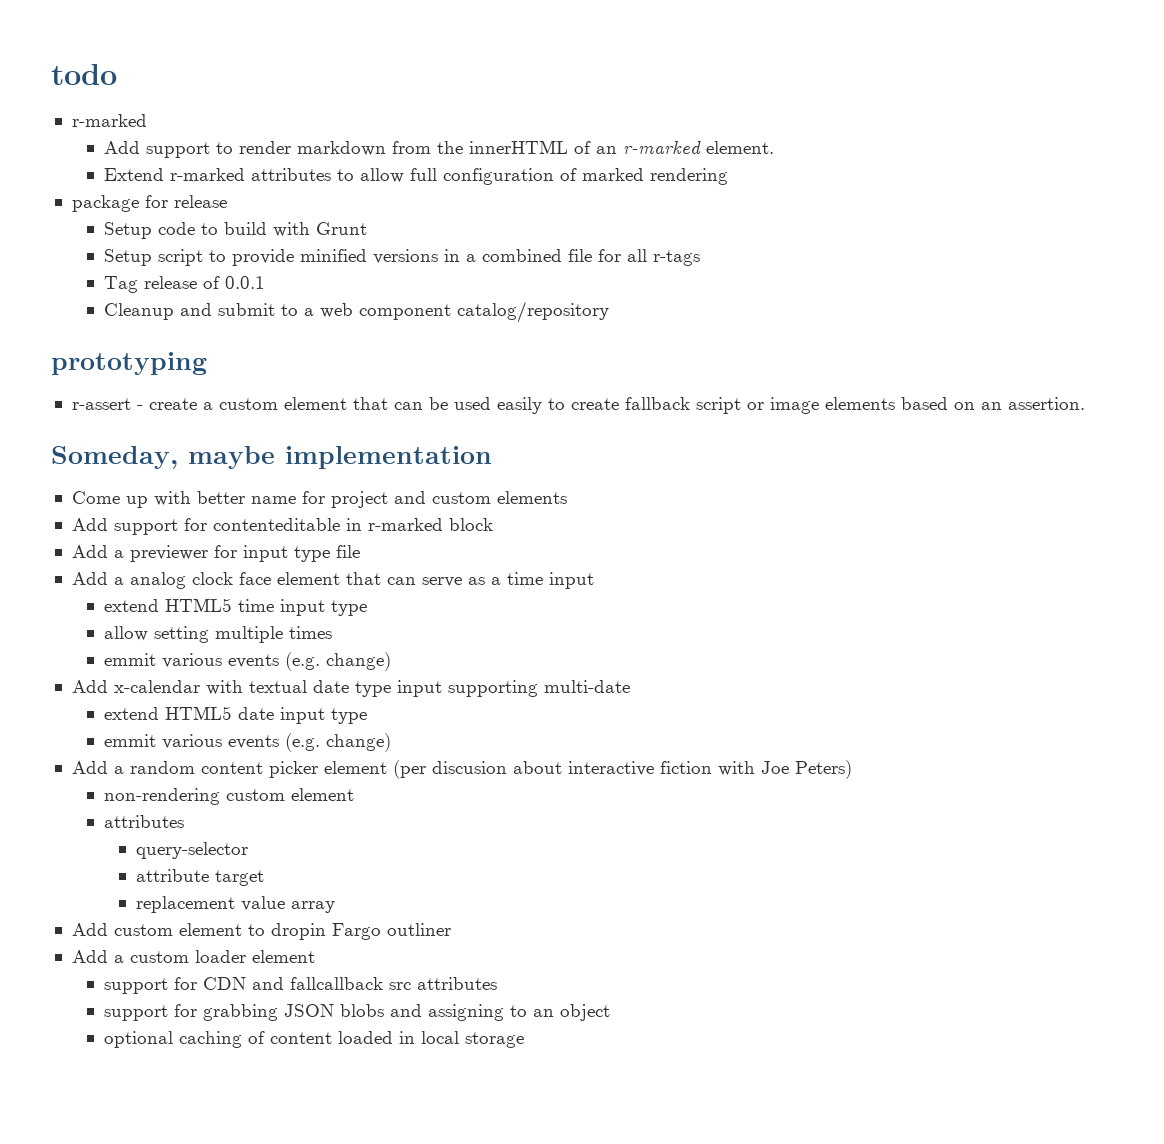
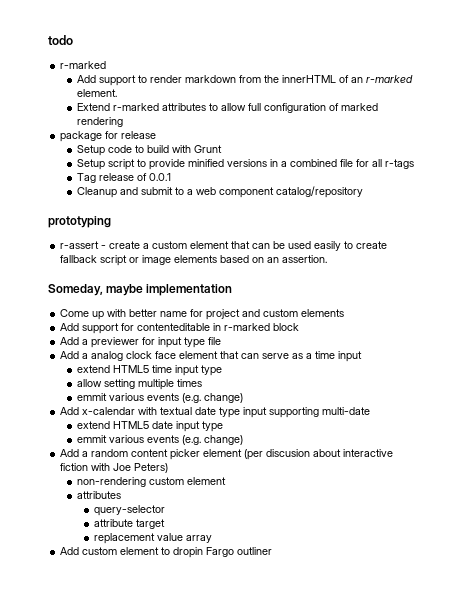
- Add a custom loader element
- support for CDN and fallcallback src attributes
- support for grabbing JSON blobs and assigning to an object
- optional caching of content loaded in local storage

